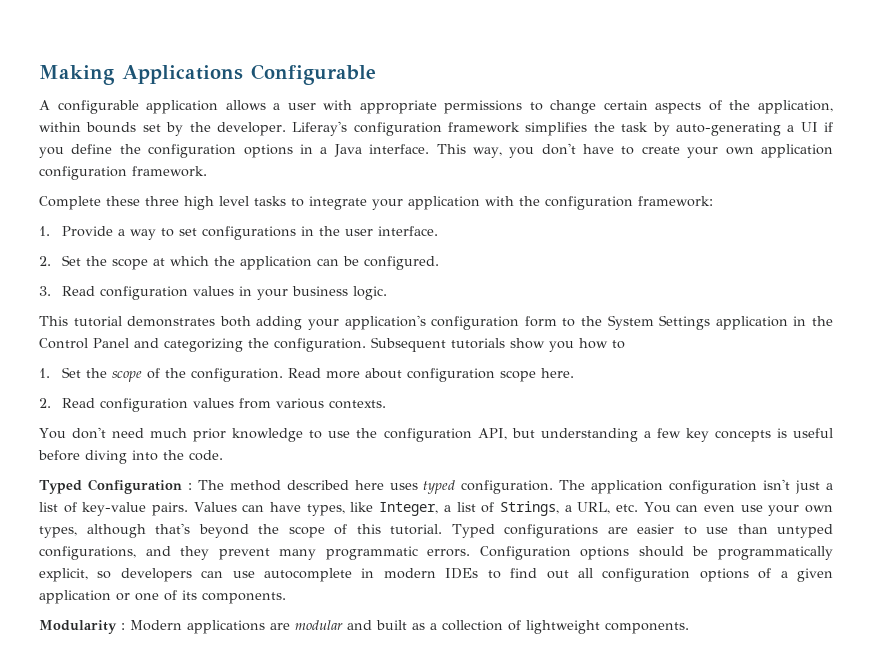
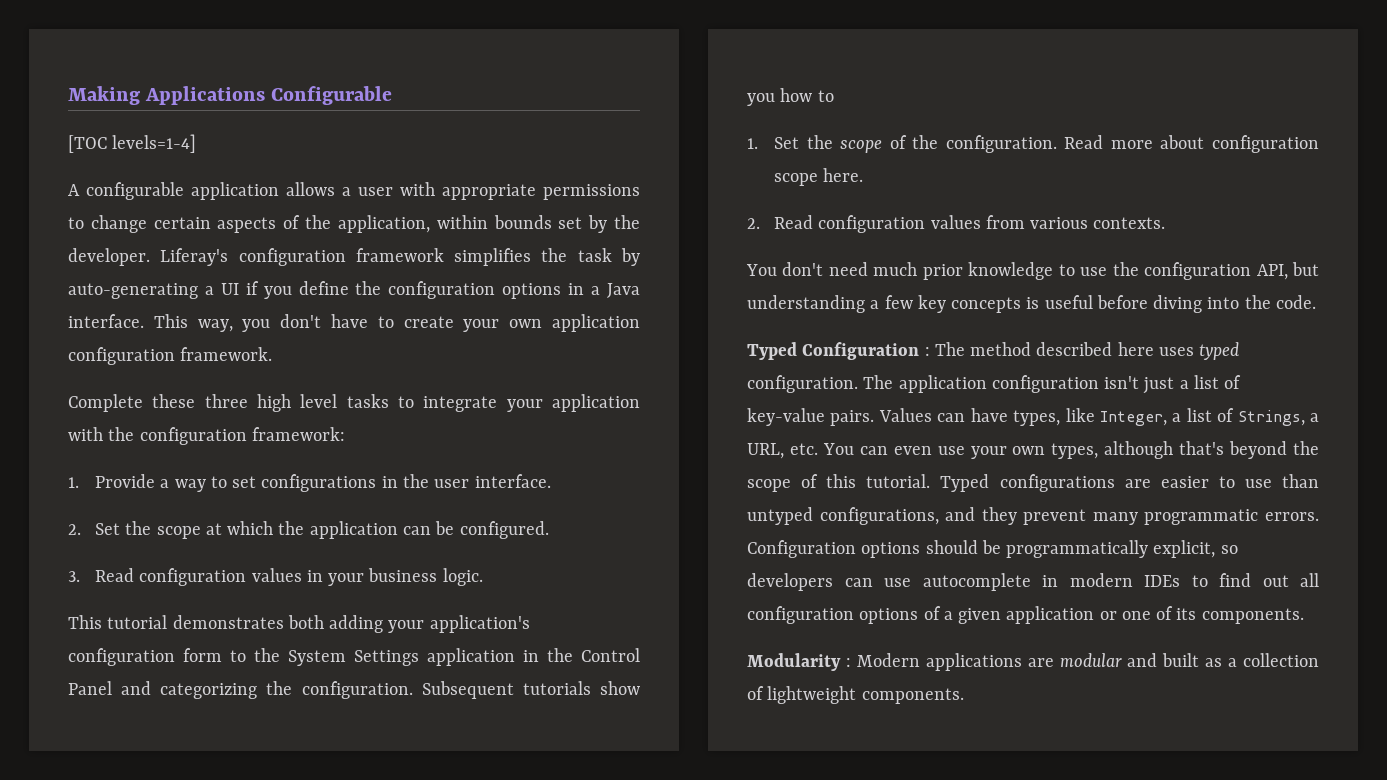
+ [TOC levels=1-4]

